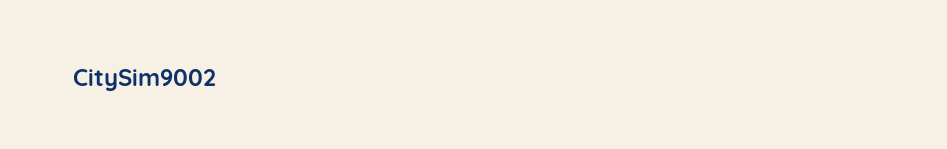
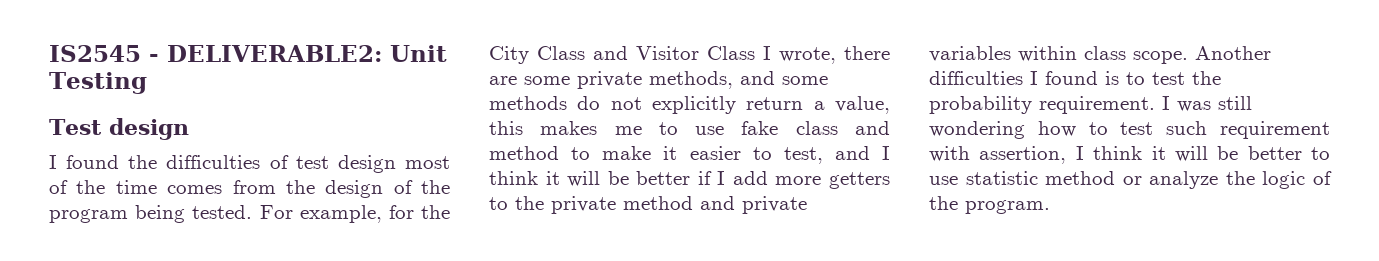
- CitySim9002
+ IS2545 - DELIVERABLE2: Unit Testing
+ Test design
+ I found the difficulties of test design most of the time comes from the design of the program being tested. For example, for the City Class and Visitor Class I wrote, there are some private methods, and some methods do not explicitly return a value, this makes me to use fake class and method to make it easier to test, and I think it will be better if I add more getters to the private method and private variables within class scope. Another difficulties I found is to test the probability requirement. I was still wondering how to test such requirement with assertion, I think it will be better to use statistic method or analyze the logic of the program.

